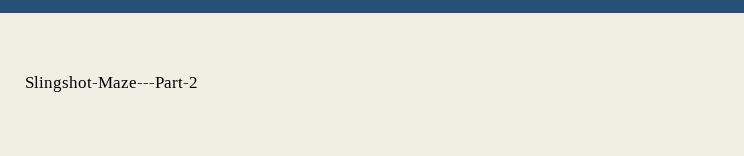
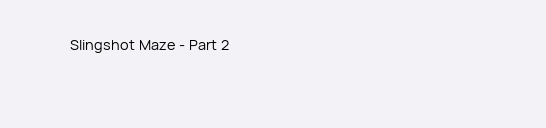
- Slingshot-Maze---Part-2
+ Slingshot Maze - Part 2

